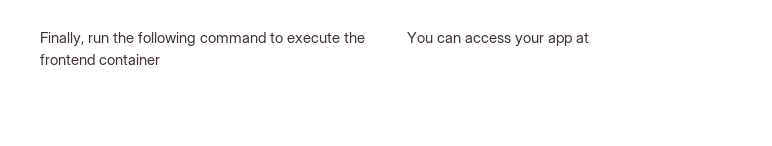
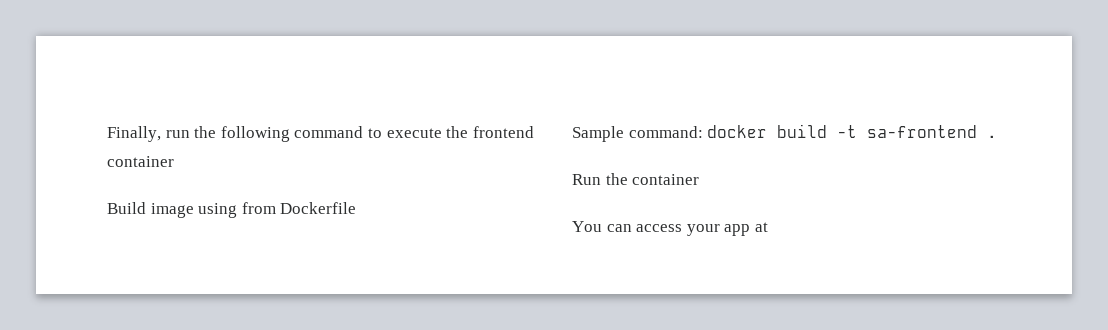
+ Build image using from Dockerfile
+ Sample command: docker build -t sa-frontend .
+ Run the container

